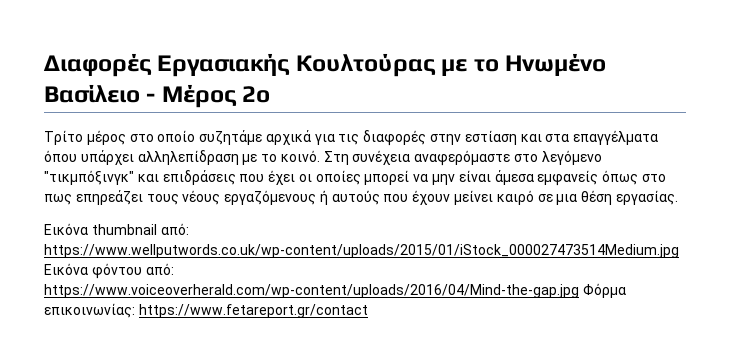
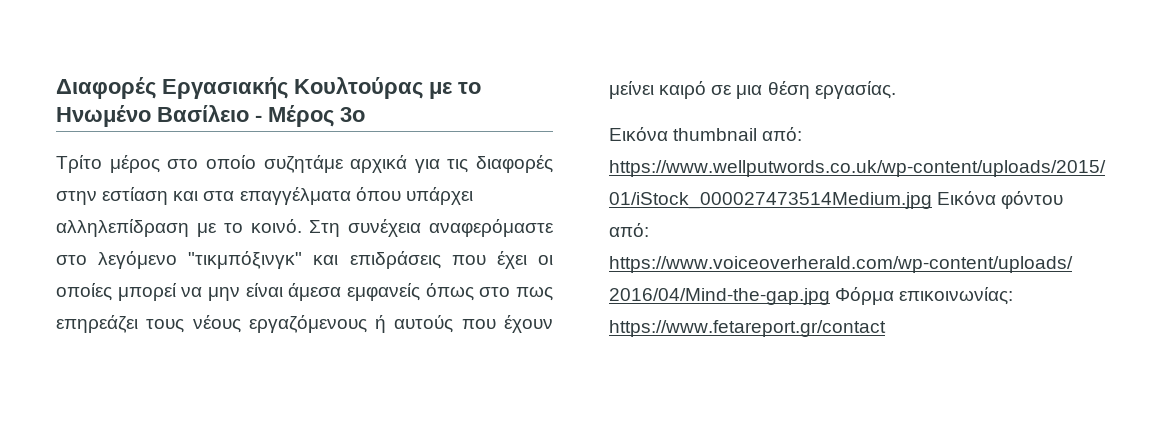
- Διαφορές Εργασιακής Κουλτούρας με το Ηνωμένο Βασίλειο - Μέρος 2ο
+ Διαφορές Εργασιακής Κουλτούρας με το Ηνωμένο Βασίλειο - Μέρος 3o

